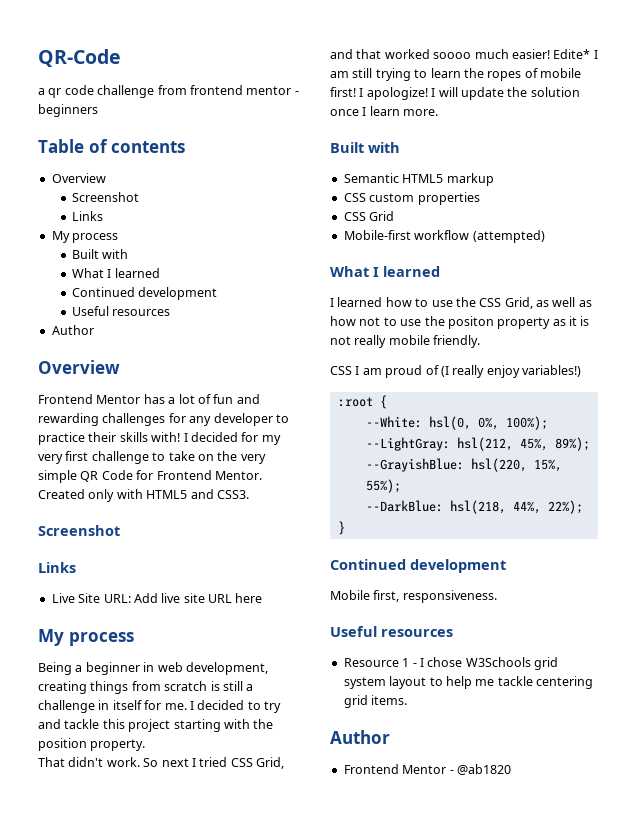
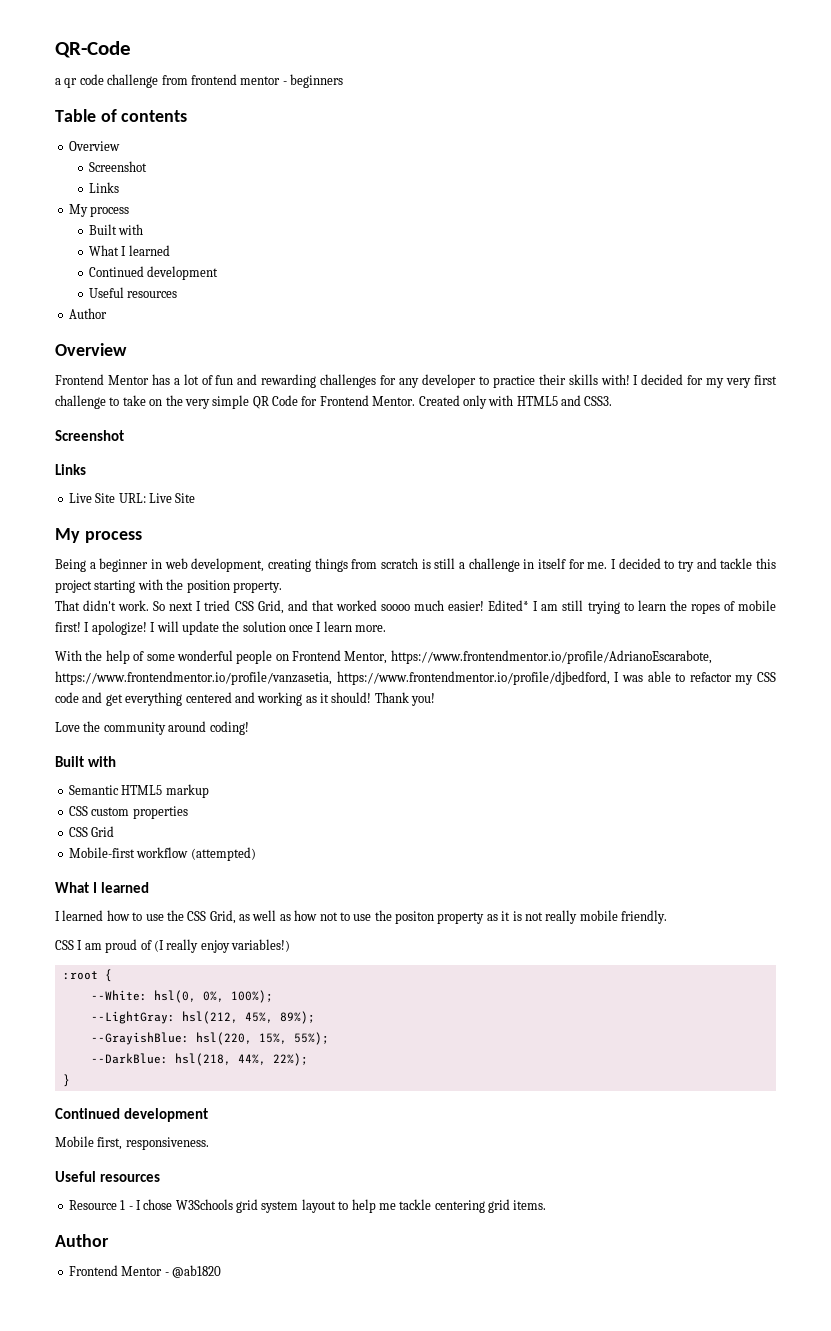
- Live Site URL: Add live site URL here
+ Live Site URL: Live Site
- Edite* I am still trying to learn the ropes of mobile first!
+ Edited* I am still trying to learn the ropes of mobile first!
+ With the help of some wonderful people on Frontend Mentor, https://www.frontendmentor.io/profile/AdrianoEscarabote, https://www.frontendmentor.io/profile/vanzasetia, https://www.frontendmentor.io/profile/djbedford, I was able to refactor my CSS code and get everything centered and working as it should! Thank you!
+ Love the community around coding!

